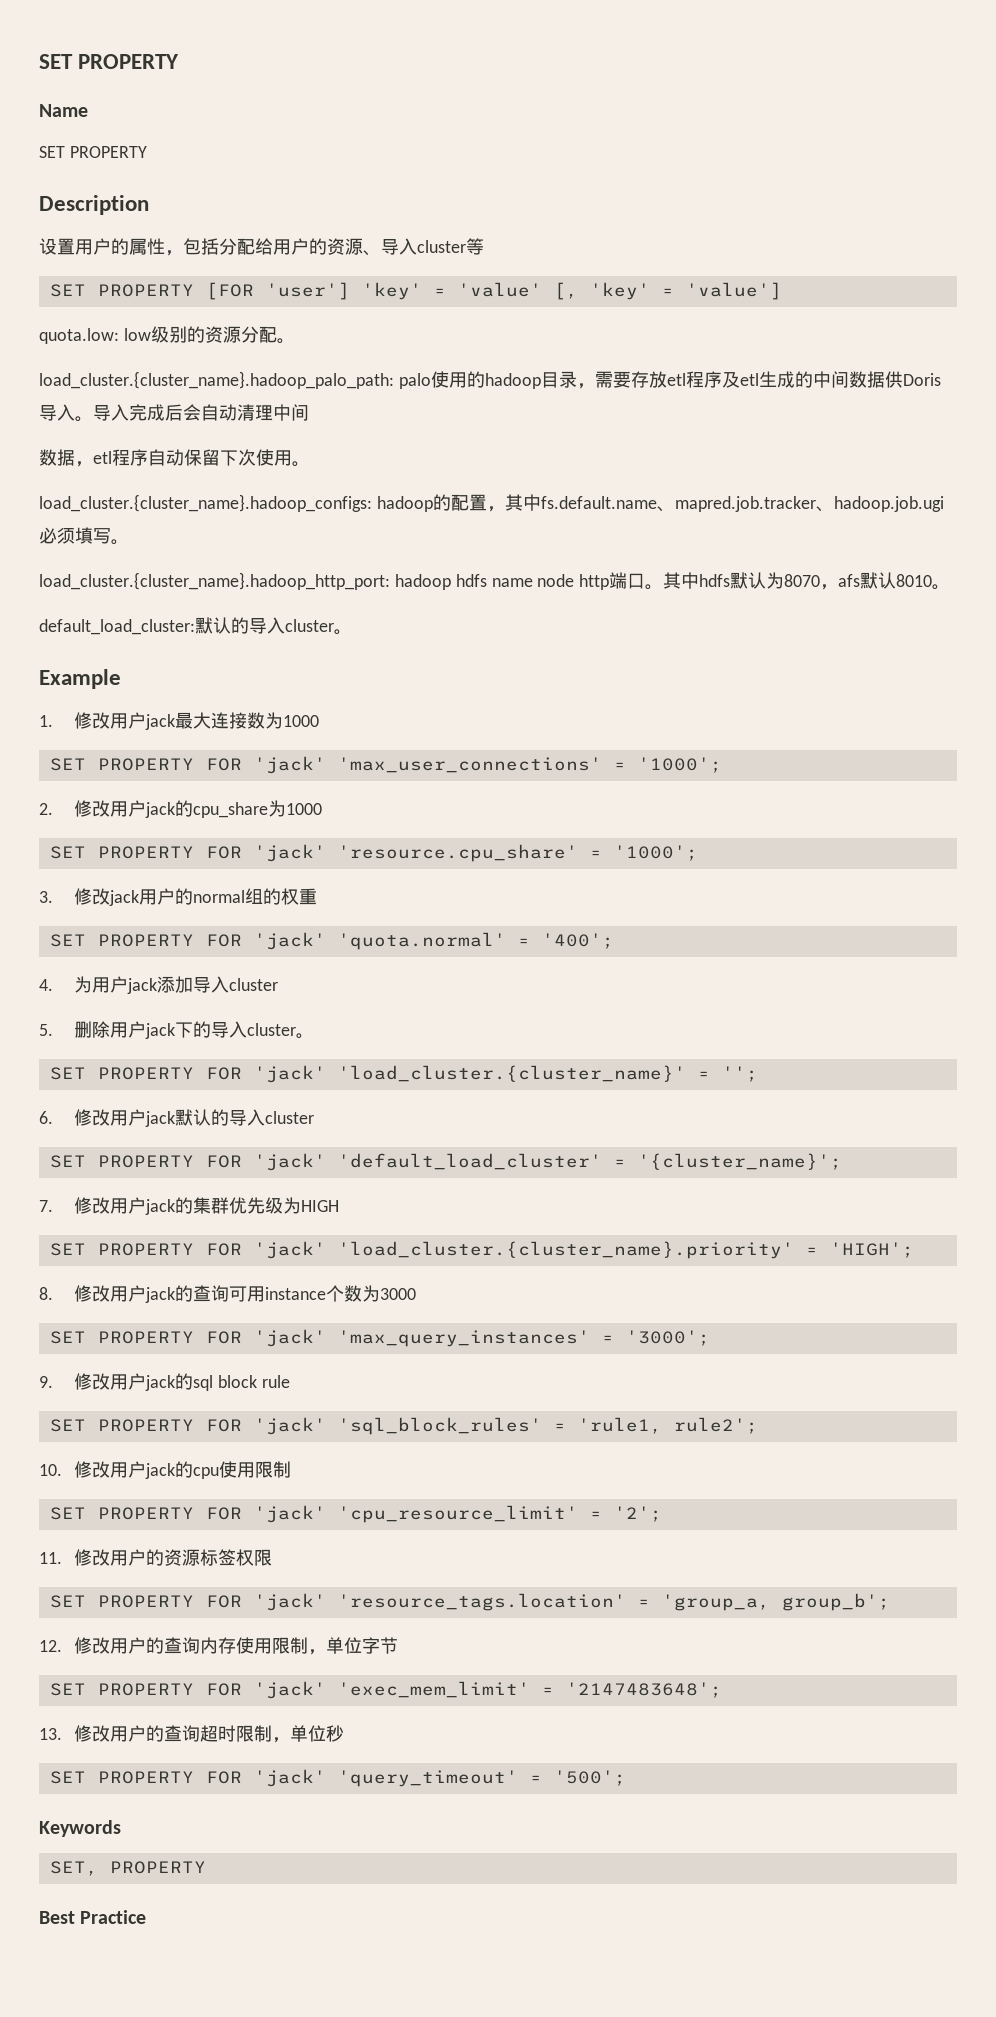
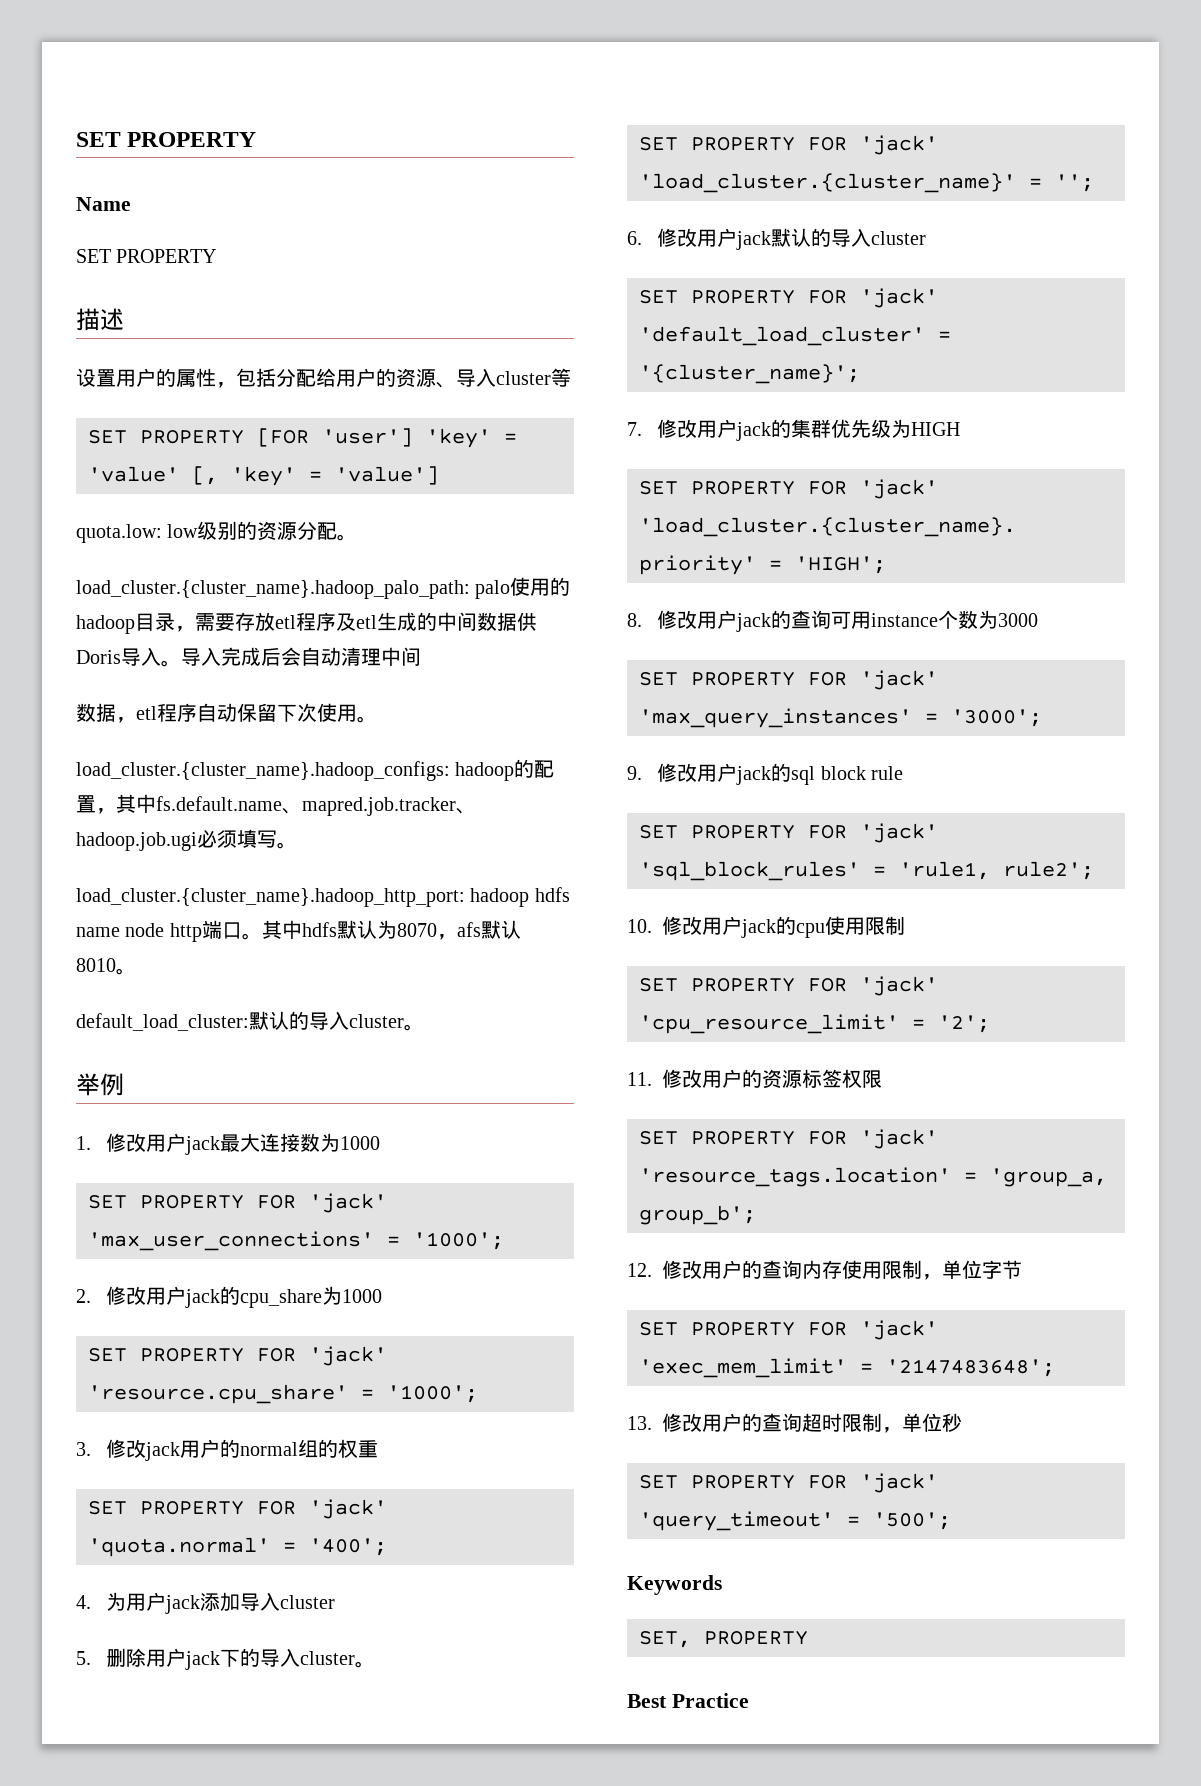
- Description
+ 描述
- Example
+ 举例

